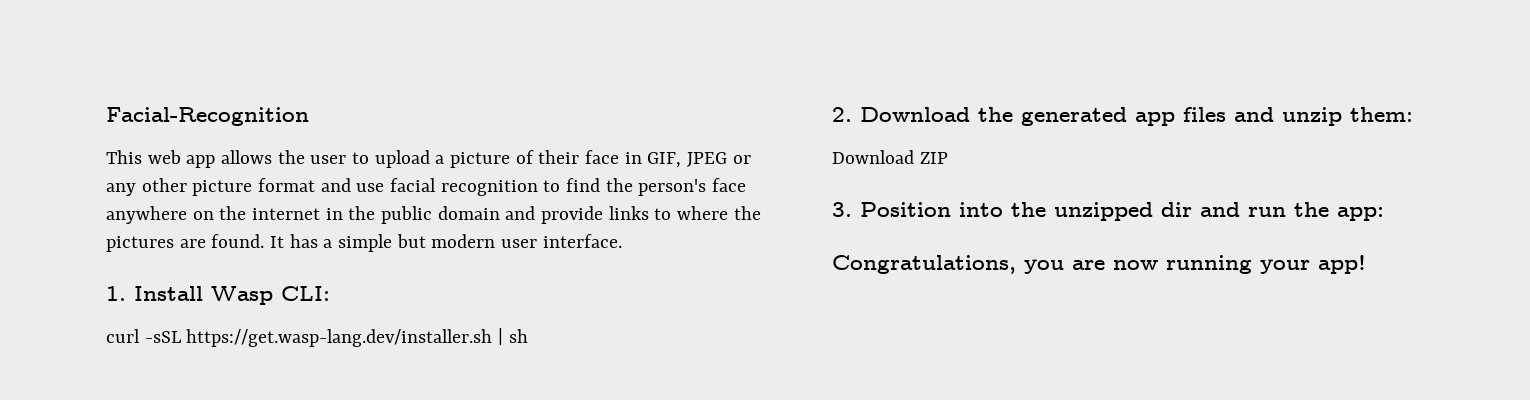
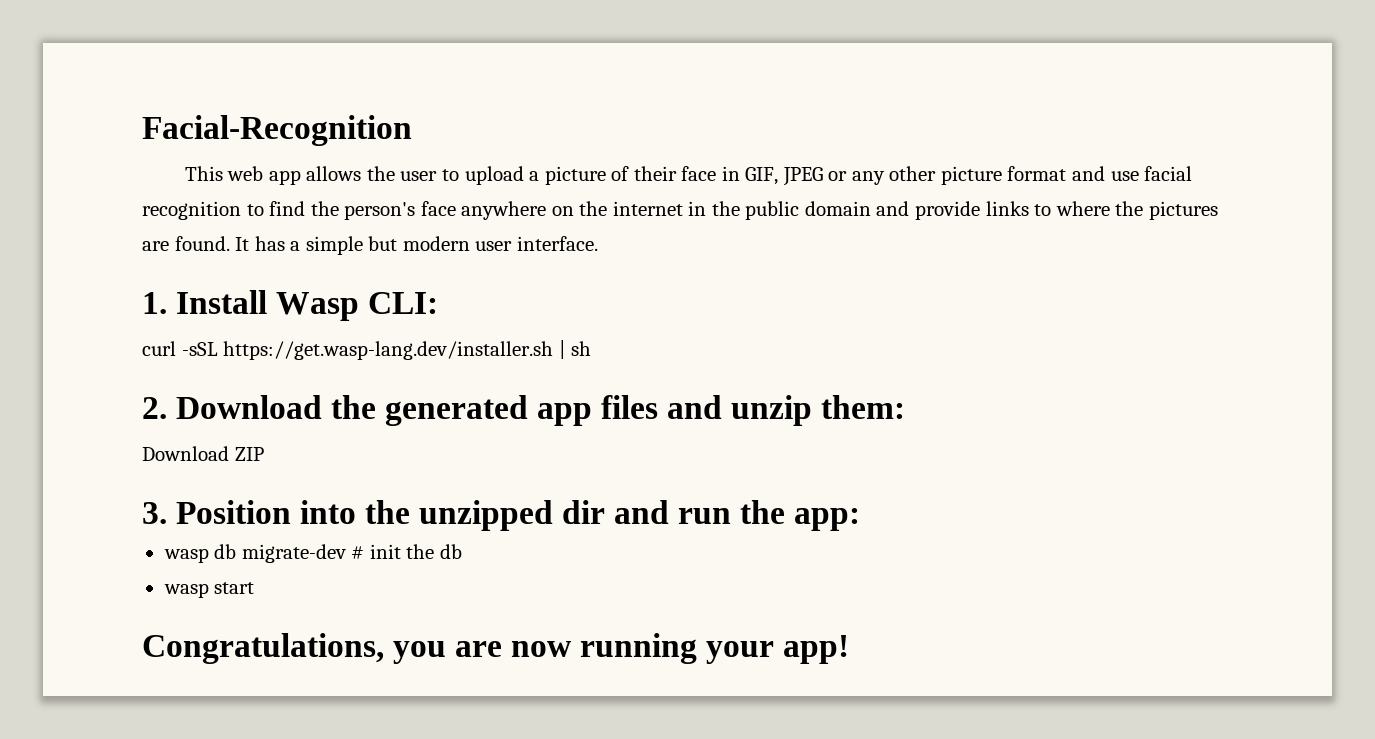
+ wasp db migrate-dev # init the db
+ wasp start

